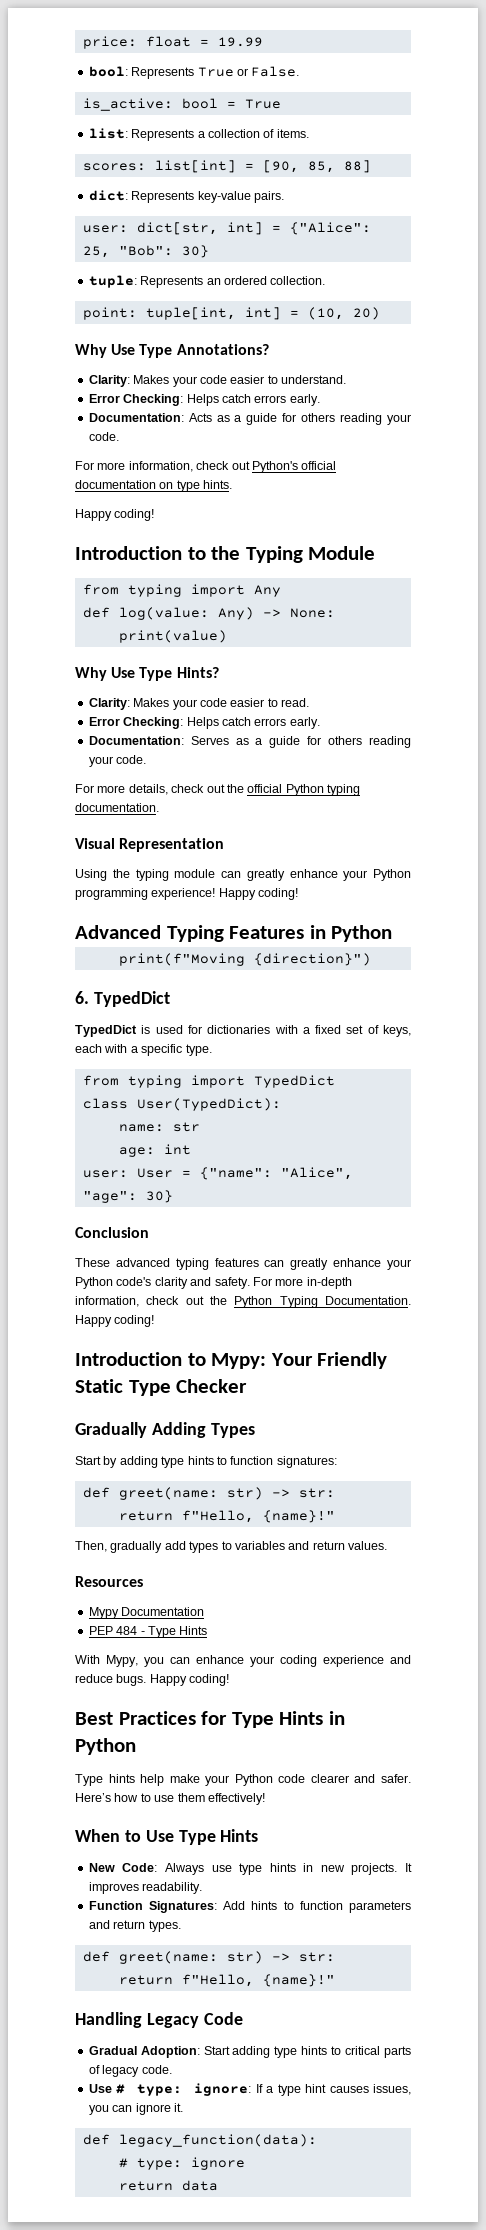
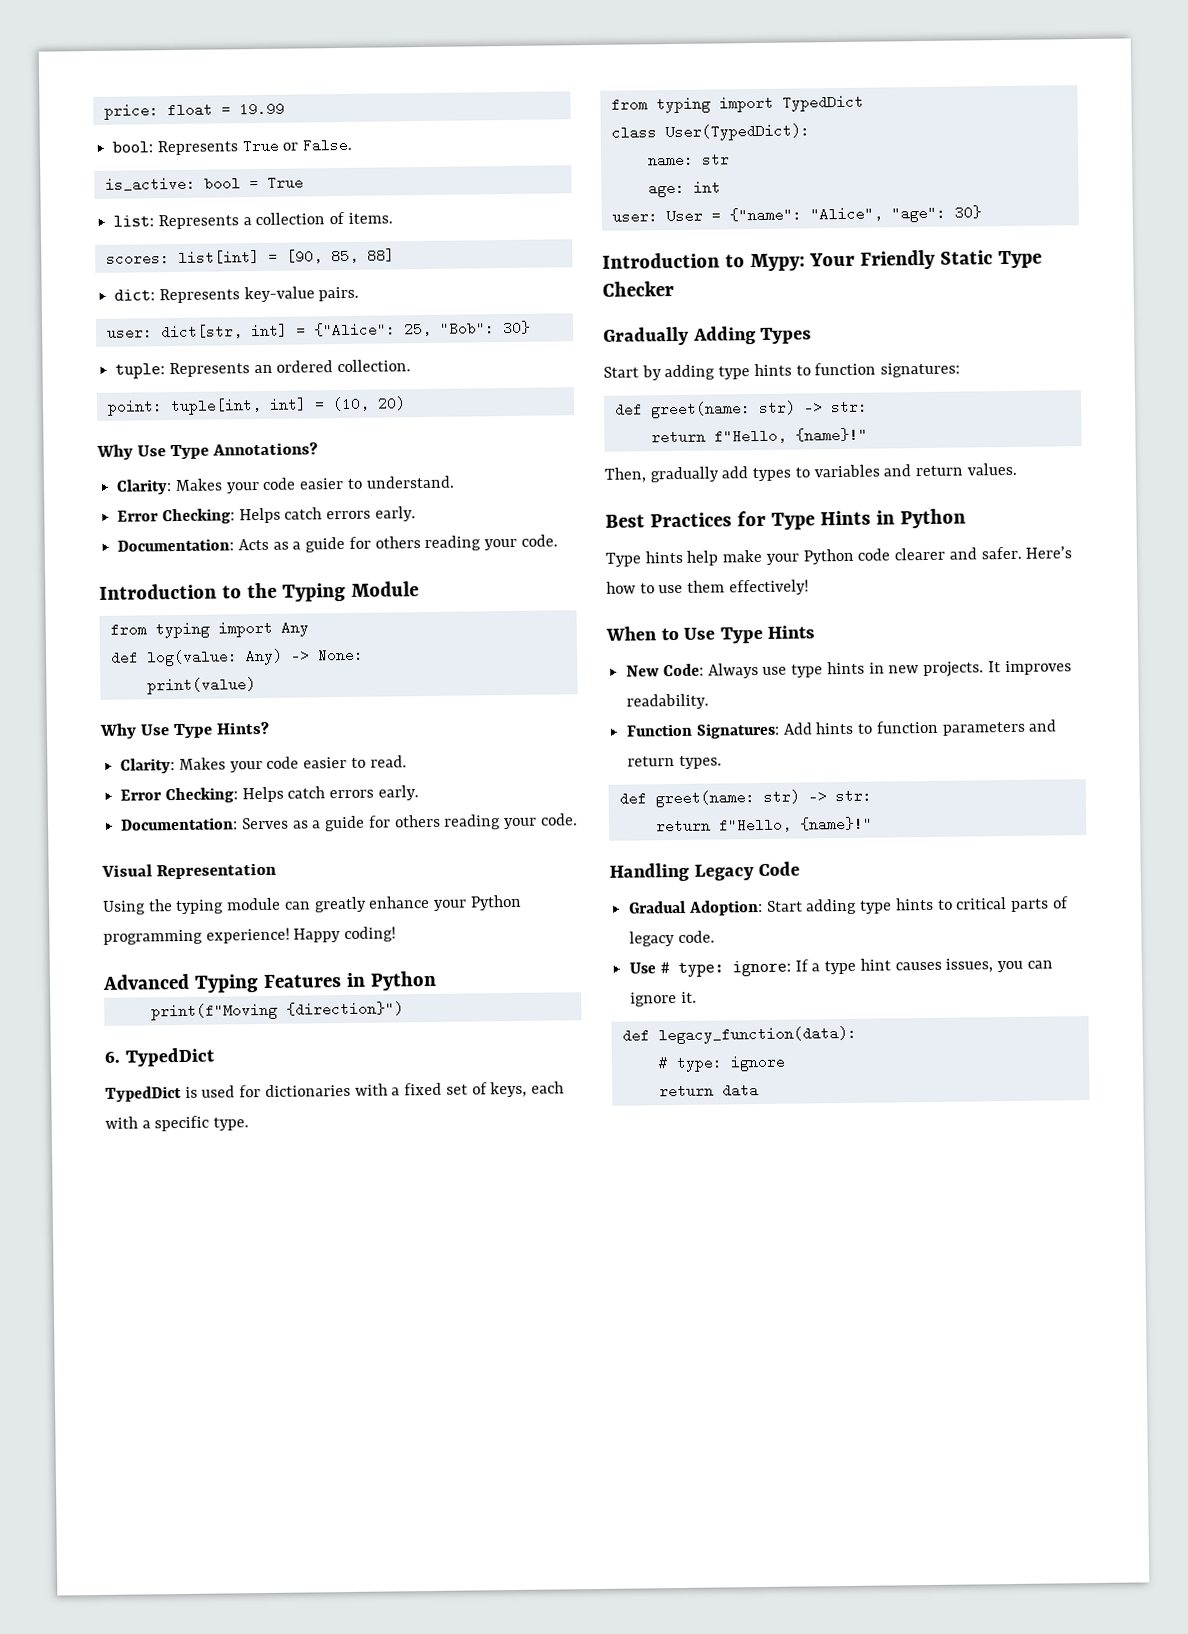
- For more information, check out Python's official documentation on type hints.
- Happy coding!
- For more details, check out the official Python typing documentation.
- Conclusion
- These advanced typing features can greatly enhance your Python code's clarity and safety. For more in-depth information, check out the Python Typing Documentation. Happy coding!
- Resources
- Mypy Documentation
- PEP 484 - Type Hints
- With Mypy, you can enhance your coding experience and reduce bugs. Happy coding!

